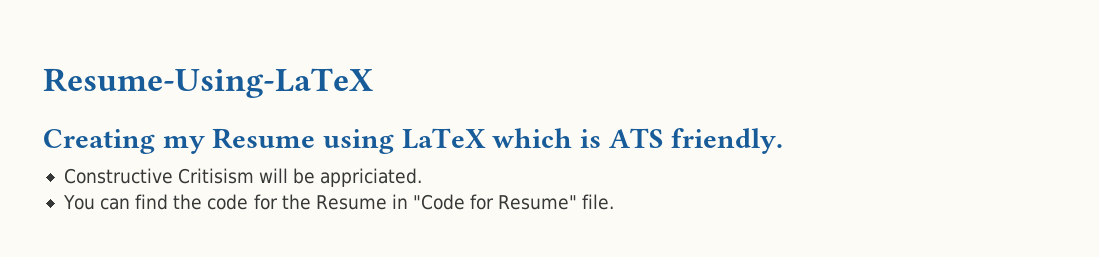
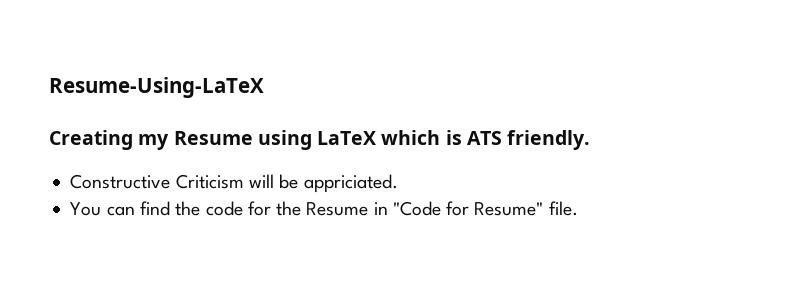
- Constructive Critisism will be appriciated.
+ Constructive Criticism will be appriciated.

